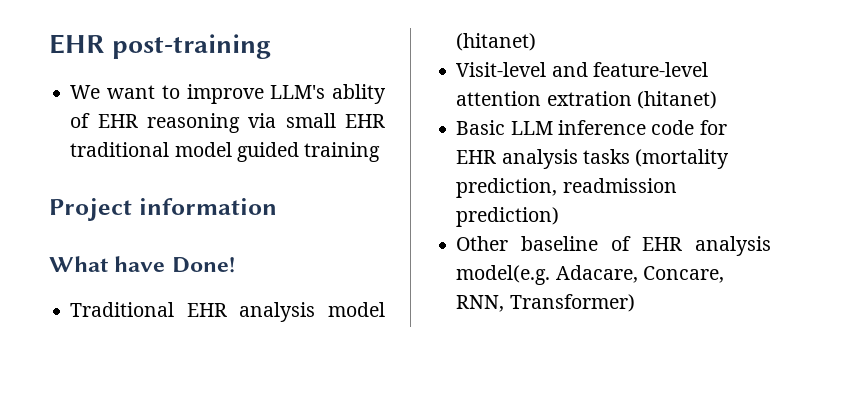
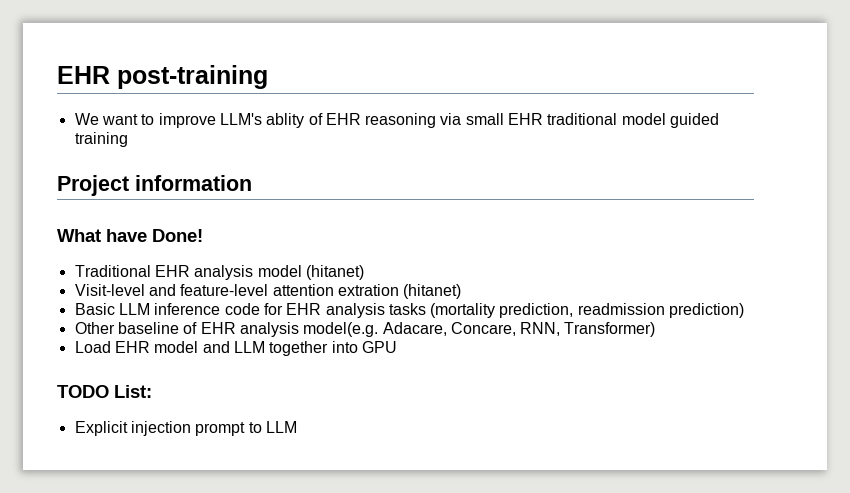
+ Load EHR model and LLM together into GPU
+ TODO List:
+ Explicit injection prompt to LLM

